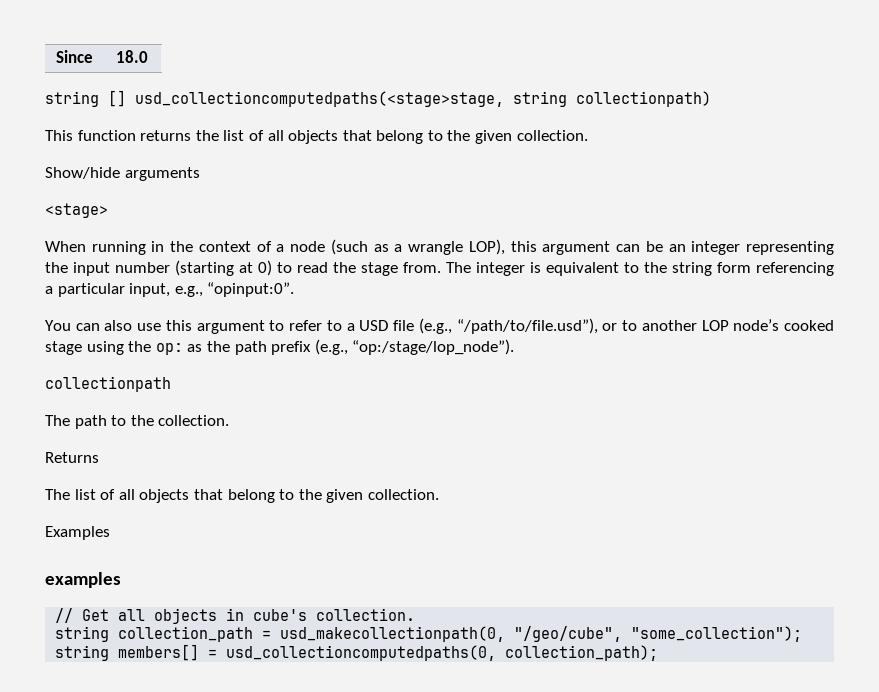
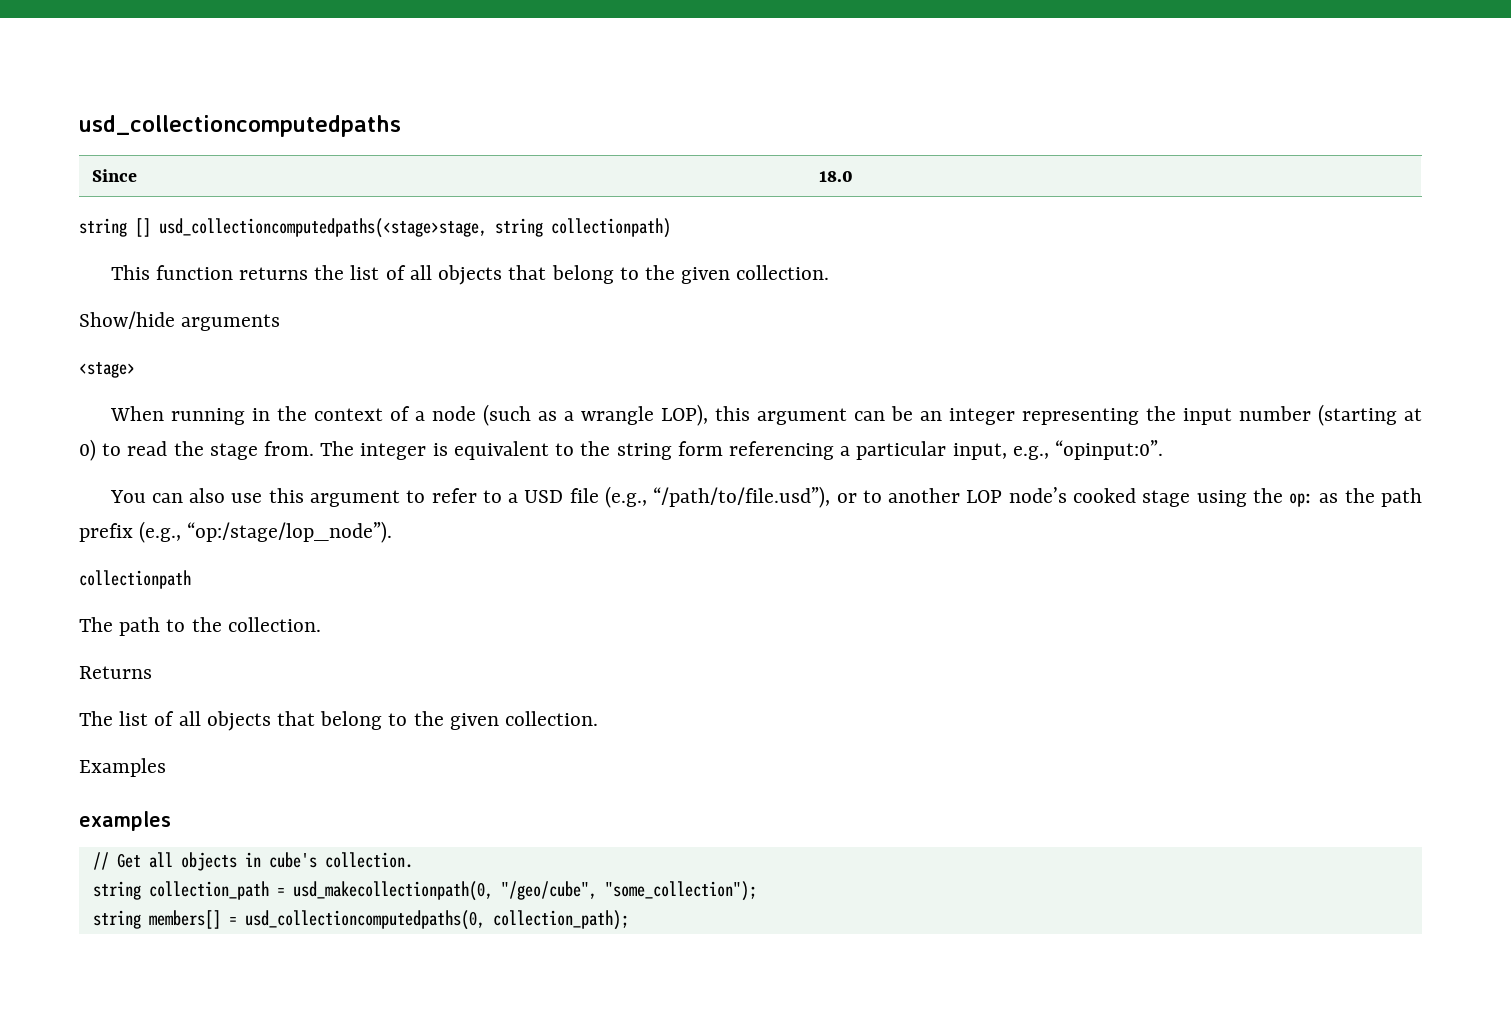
+ usd_collectioncomputedpaths

